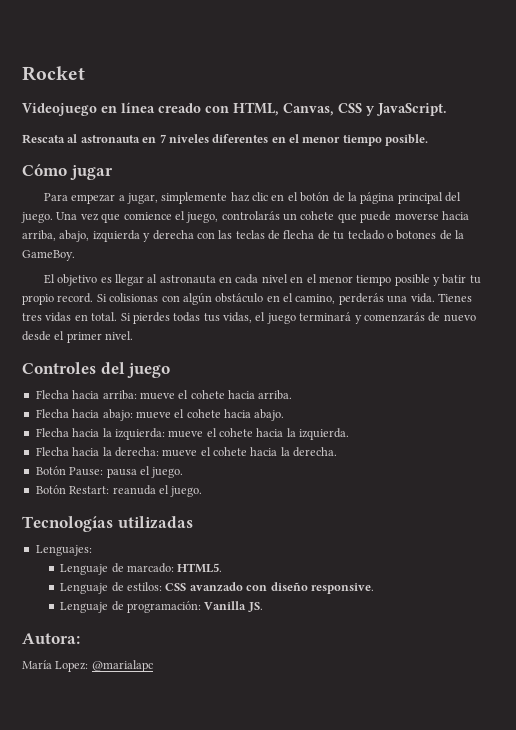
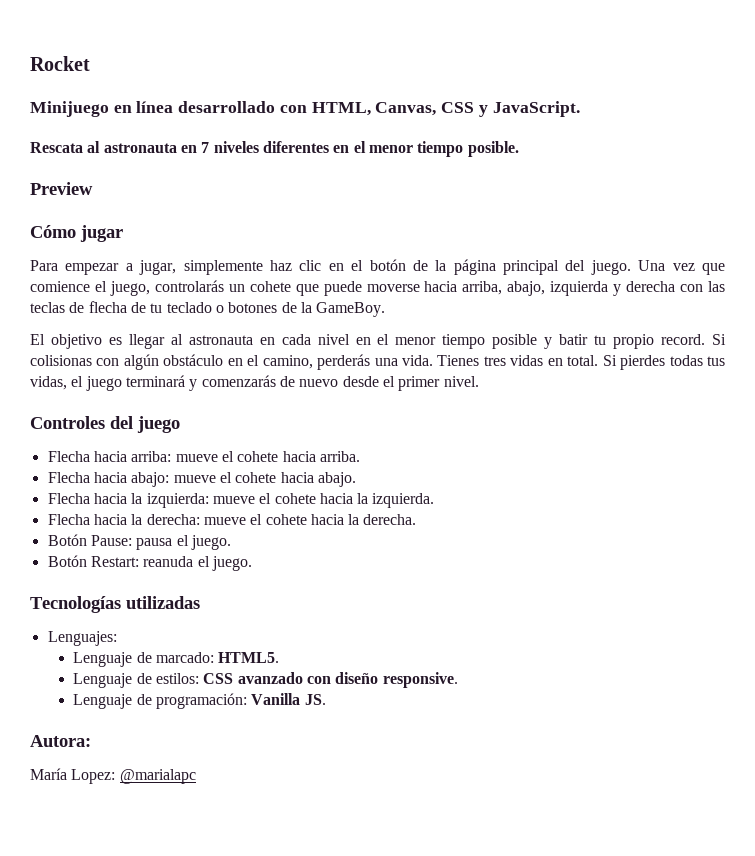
- Videojuego en línea creado con HTML, Canvas, CSS y JavaScript.
+ Minijuego en línea desarrollado con HTML, Canvas, CSS y JavaScript.
+ Preview

